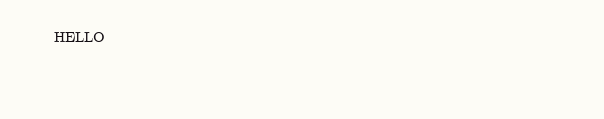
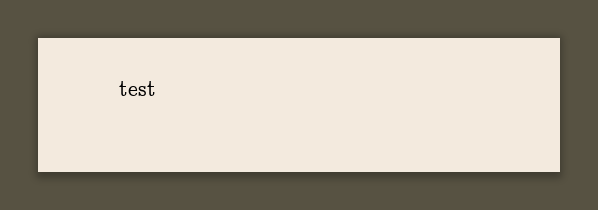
- HELLO
+ test

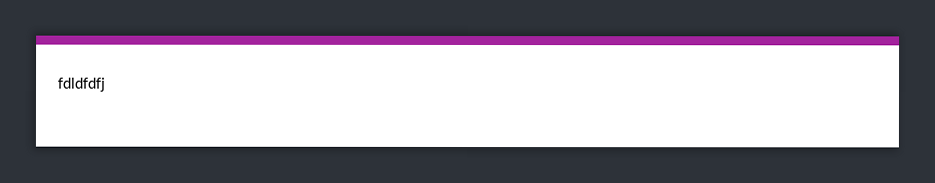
- test
+ fdldfdfj

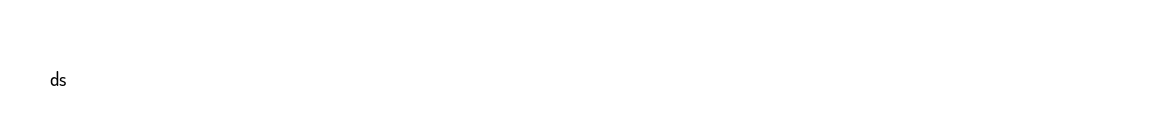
- fdldfdfj
+ ds

